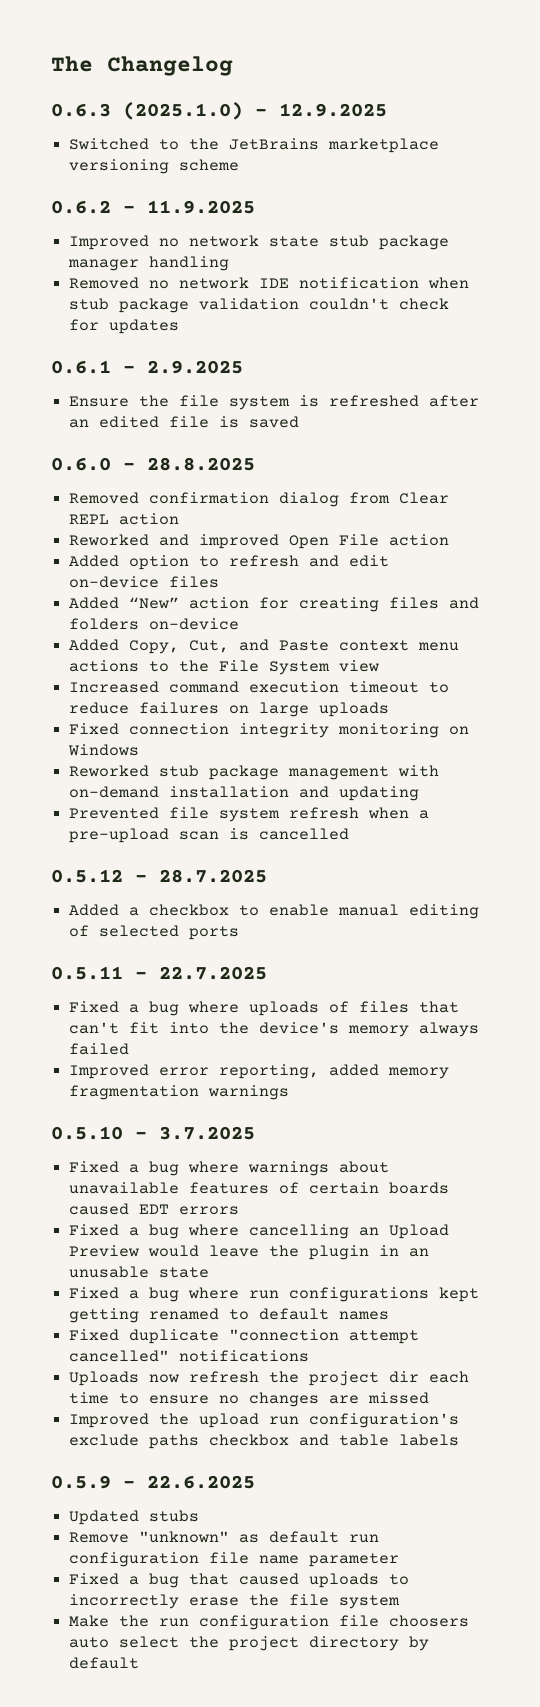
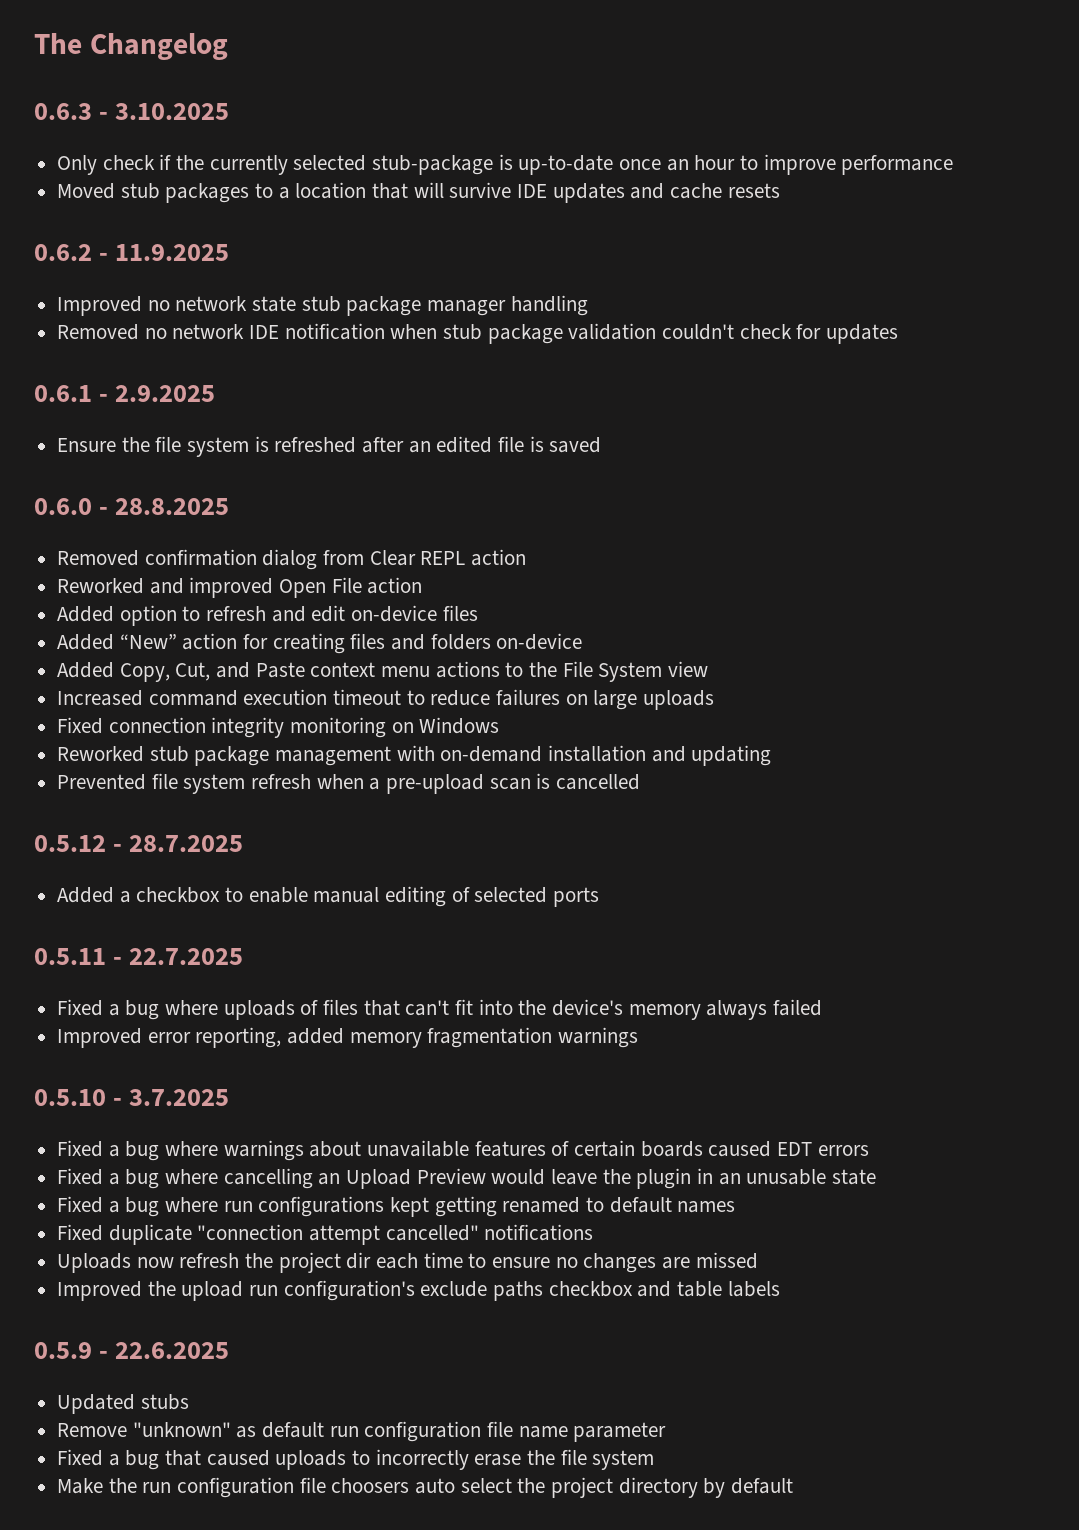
- 0.6.3 (2025.1.0) - 12.9.2025
- Switched to the JetBrains marketplace versioning scheme
+ 0.6.3 - 3.10.2025
+ Only check if the currently selected stub-package is up-to-date once an hour to improve performance
+ Moved stub packages to a location that will survive IDE updates and cache resets

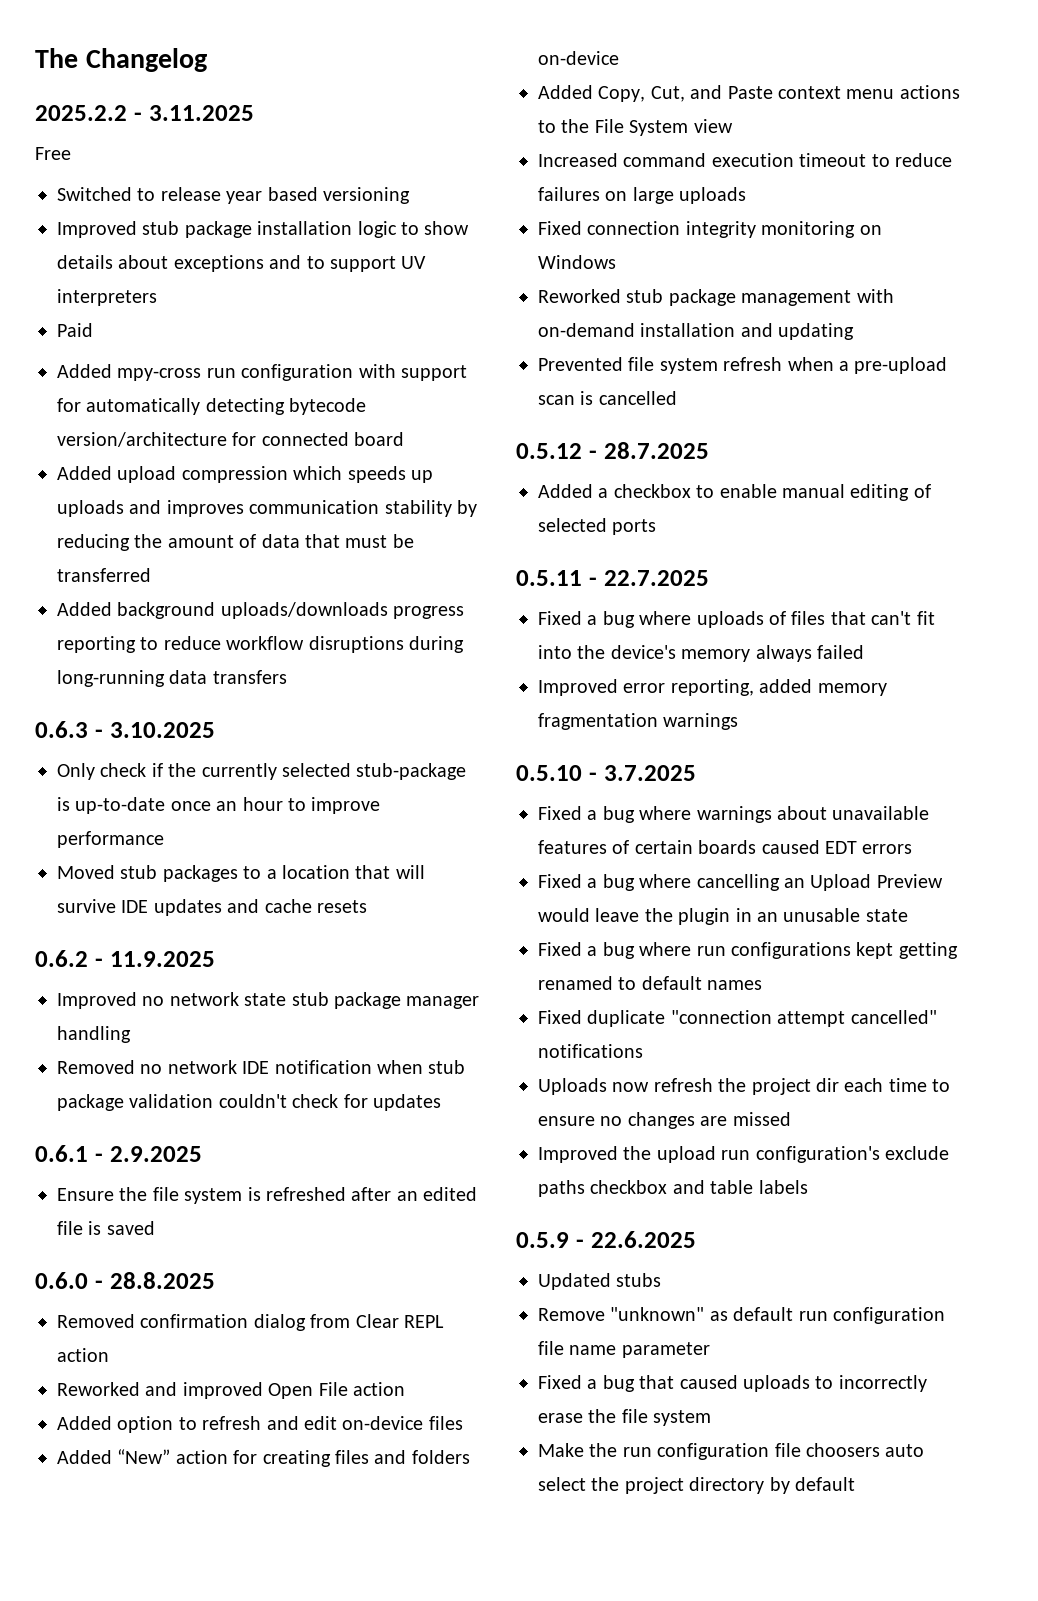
+ 2025.2.2 - 3.11.2025
+ Free
+ Switched to release year based versioning
+ Improved stub package installation logic to show details about exceptions and to support UV interpreters
+ Paid
+ Added mpy-cross run configuration with support for automatically detecting bytecode version/architecture for connected board
+ Added upload compression which speeds up uploads and improves communication stability by reducing the amount of data that must be transferred
+ Added background uploads/downloads progress reporting to reduce workflow disruptions during long-running data transfers

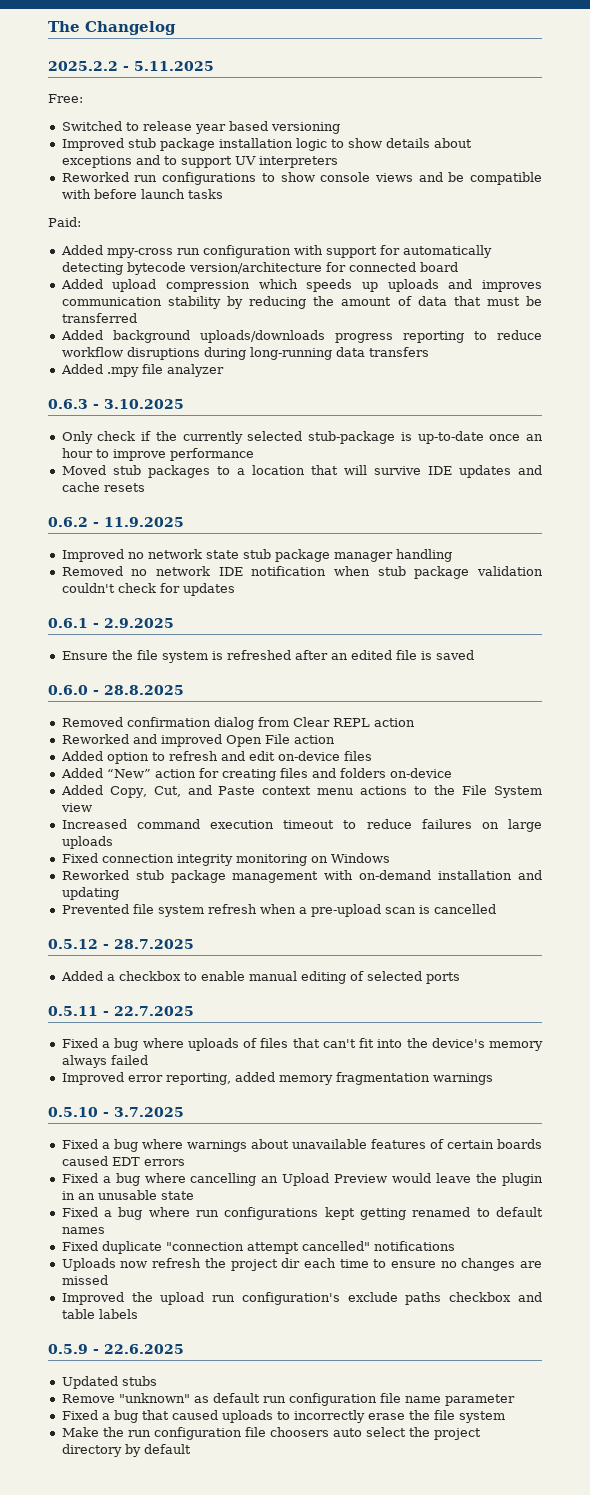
- 2025.2.2 - 3.11.2025
- Free
+ 2025.2.2 - 5.11.2025
+ Free:
- Paid
+ Reworked run configurations to show console views and be compatible with before launch tasks
+ Paid:
+ Added .mpy file analyzer

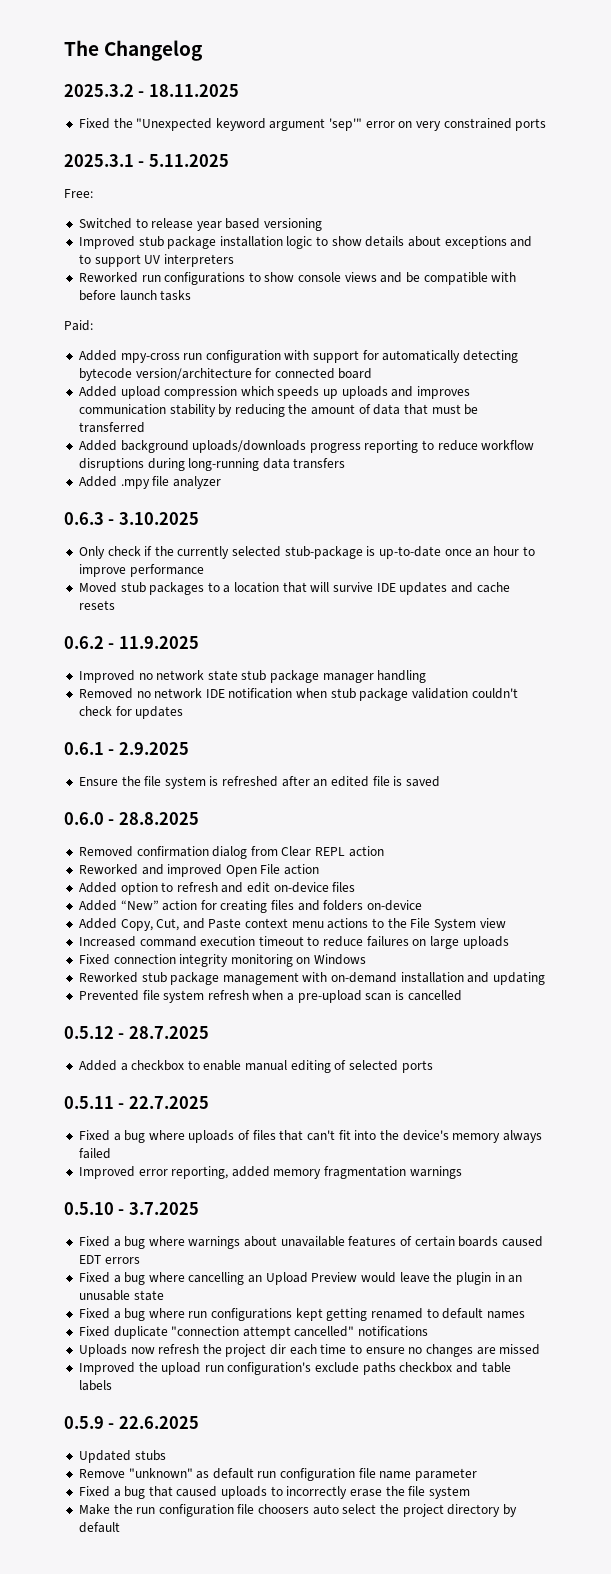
- 2025.2.2 - 5.11.2025
+ 2025.3.2 - 18.11.2025
+ Fixed the "Unexpected keyword argument 'sep'" error on very constrained ports
+ 2025.3.1 - 5.11.2025

